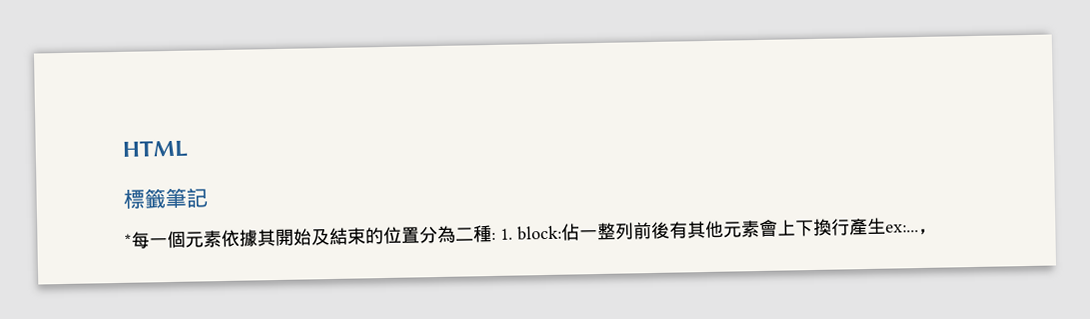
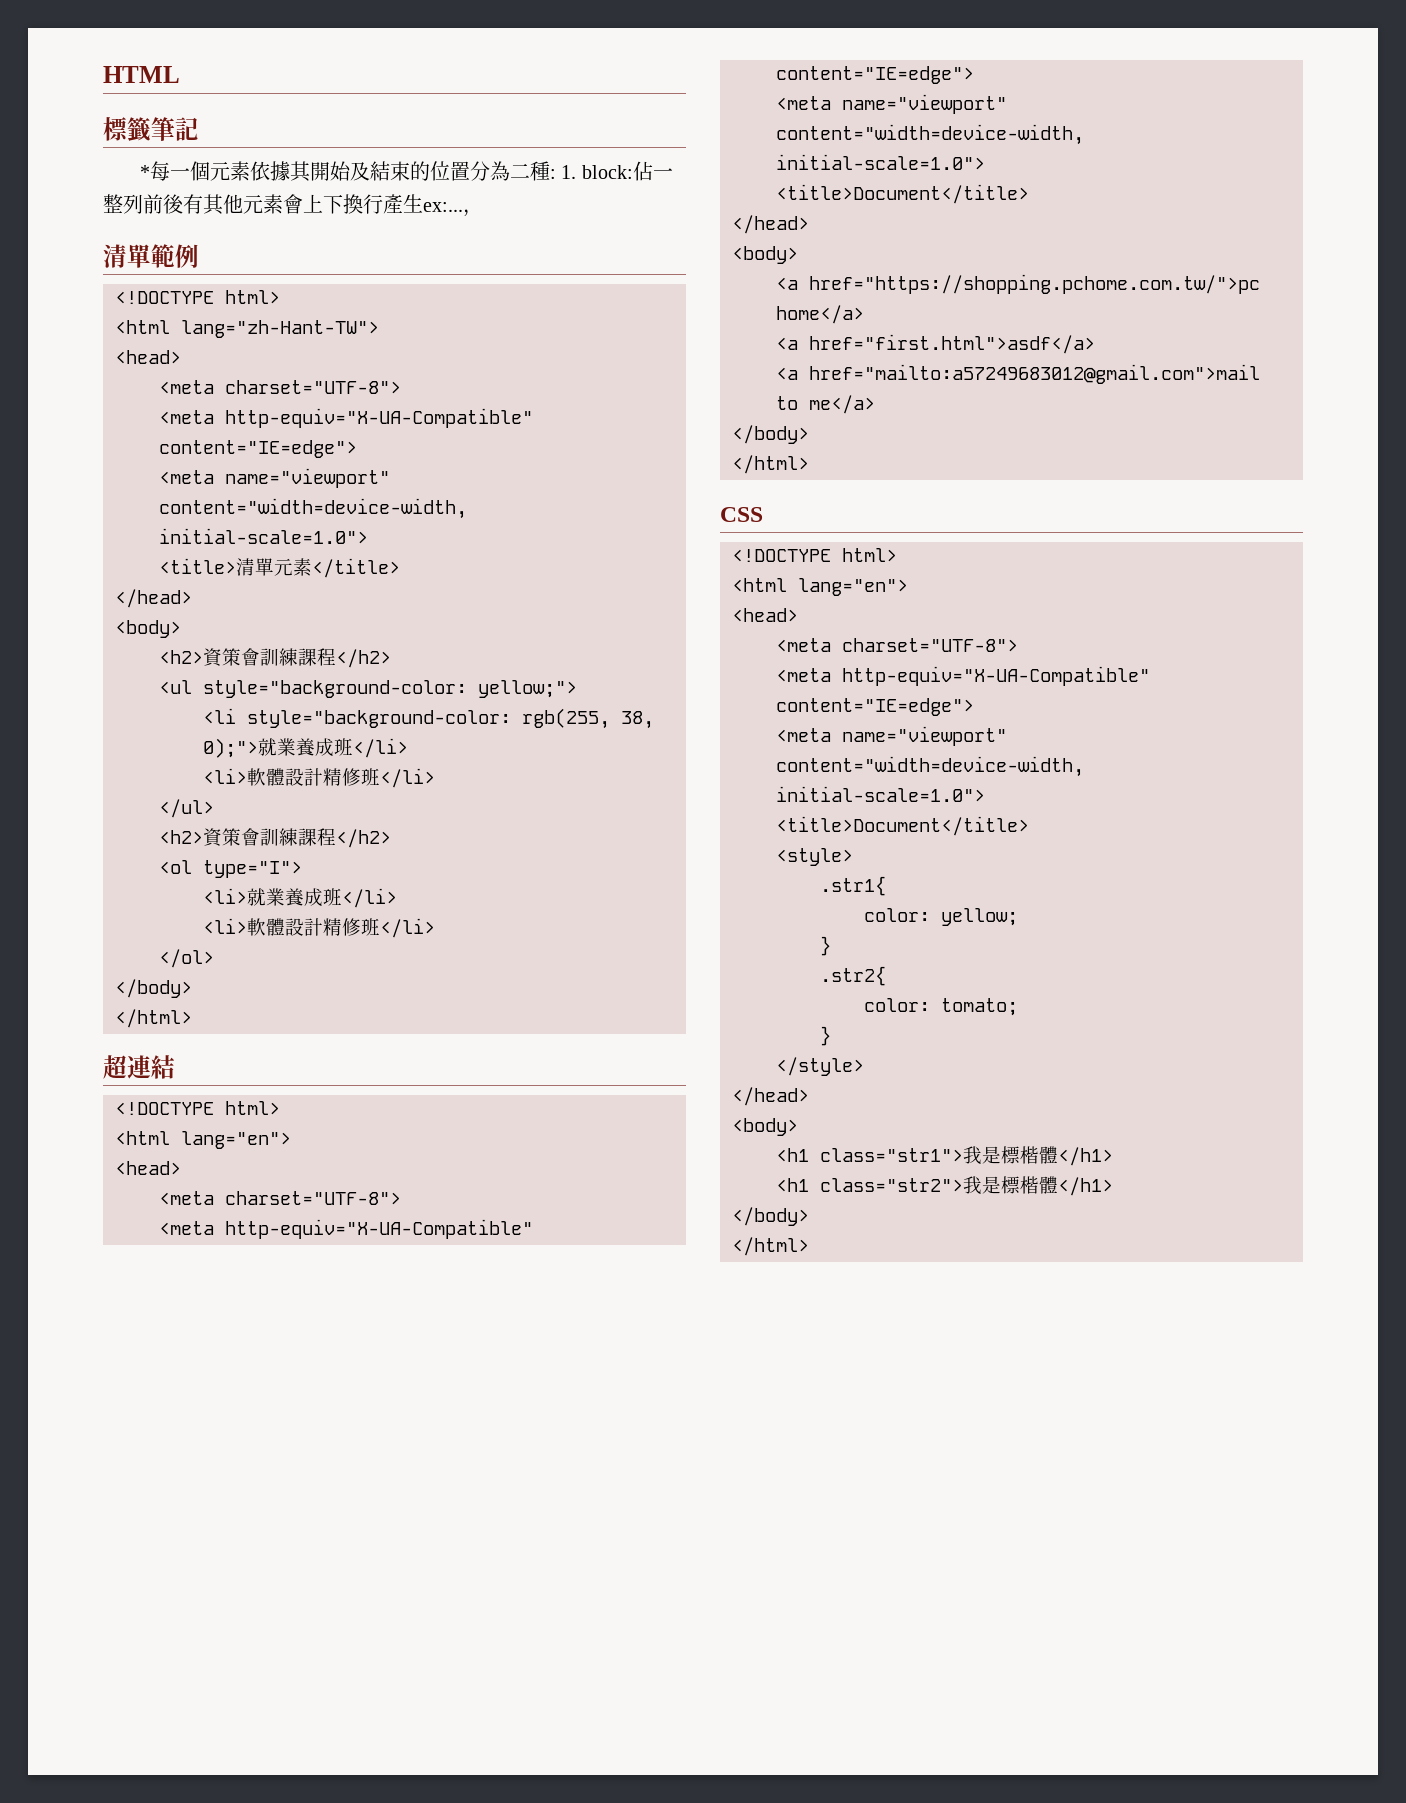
+ 清單範例
+ <!DOCTYPE html>
+ <html lang="zh-Hant-TW">
+ <head>
+ <meta charset="UTF-8">
+ <meta http-equiv="X-UA-Compatible" content="IE=edge">
+ <meta name="viewport" content="width=device-width, initial-scale=1.0">
+ <title>清單元素</title>
+ </head>
+ <body>
+ <h2>資策會訓練課程</h2>
+ <ul style="background-color: yellow;">
+ <li style="background-color: rgb(255, 38, 0);">就業養成班</li>
+ <li>軟體設計精修班</li>
+ </ul>
+ <h2>資策會訓練課程</h2>
+ <ol type="I">
+ <li>就業養成班</li>
+ <li>軟體設計精修班</li>
+ </ol>
+ </body>
+ </html>
+ 超連結
+ <!DOCTYPE html>
+ <html lang="en">
+ <head>
+ <meta charset="UTF-8">
+ <meta http-equiv="X-UA-Compatible" content="IE=edge">
+ <meta name="viewport" content="width=device-width, initial-scale=1.0">
+ <title>Document</title>
+ </head>
+ <body>
+ <a href="https://shopping.pchome.com.tw/">pc home</a>
+ <a href="first.html">asdf</a>
+ <a href="mailto:a57249683012@gmail.com">mail to me</a>
+ </body>
+ </html>
+ CSS
+ <!DOCTYPE html>
+ <html lang="en">
+ <head>
+ <meta charset="UTF-8">
+ <meta http-equiv="X-UA-Compatible" content="IE=edge">
+ <meta name="viewport" content="width=device-width, initial-scale=1.0">
+ <title>Document</title>
+ <style>
+ .str1{
+ color: yellow;
+ }
+ .str2{
+ color: tomato;
+ }
+ </style>
+ </head>
+ <body>
+ <h1 class="str1">我是標楷體</h1>
+ <h1 class="str2">我是標楷體</h1>
+ </body>
+ </html>

